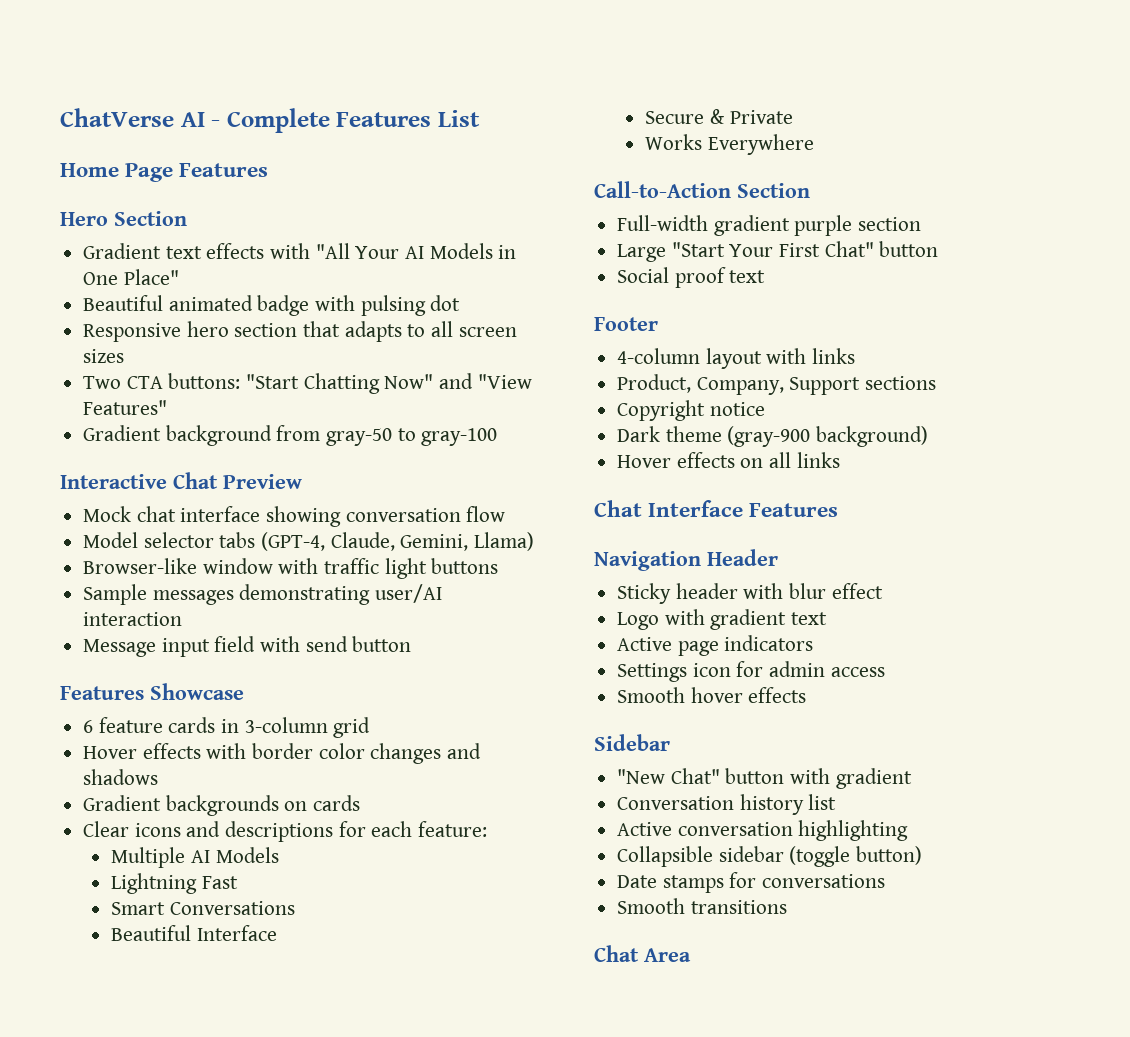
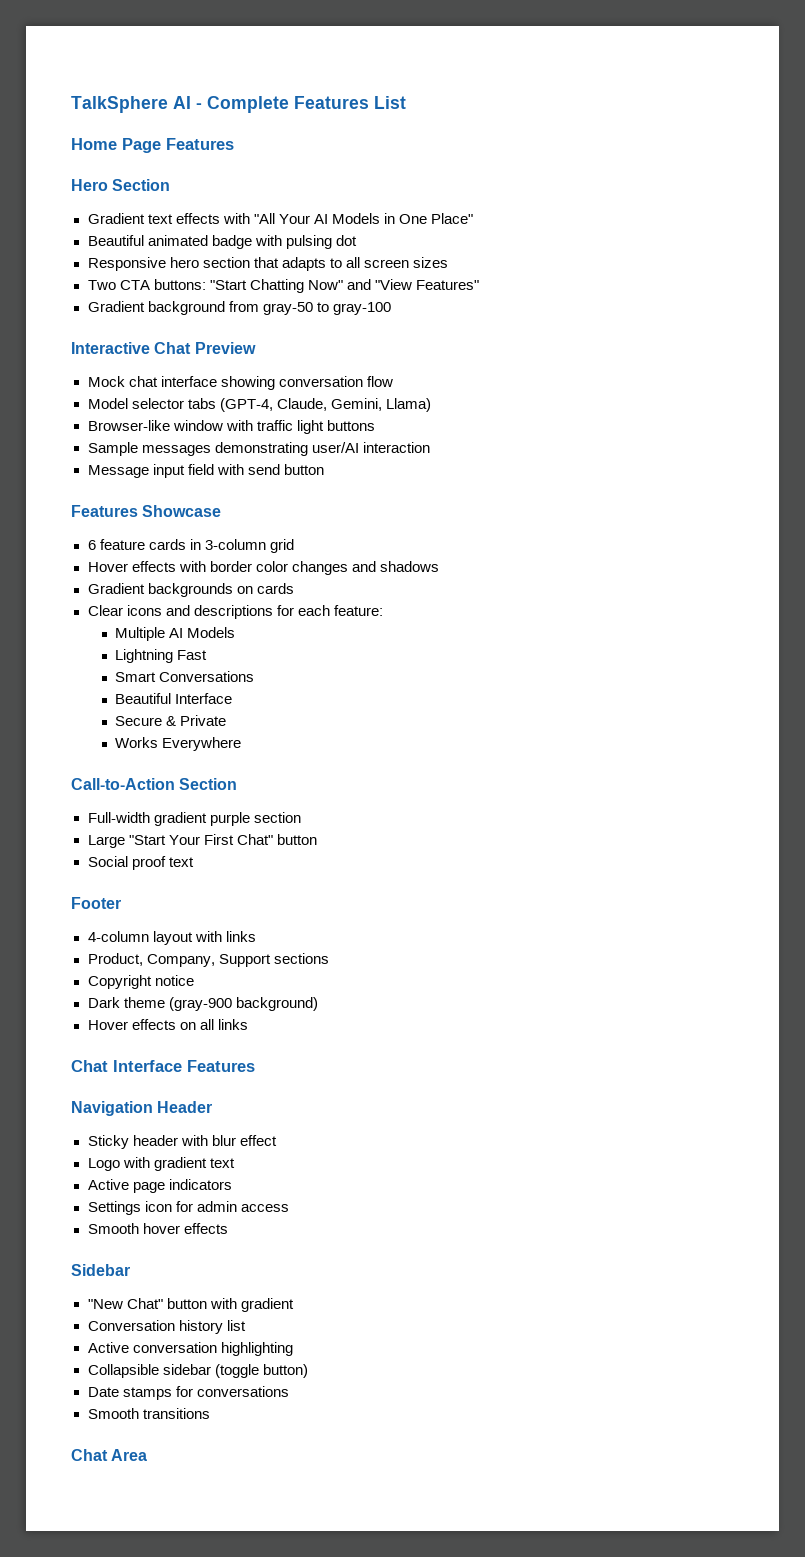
- ChatVerse AI - Complete Features List
+ TalkSphere AI - Complete Features List

